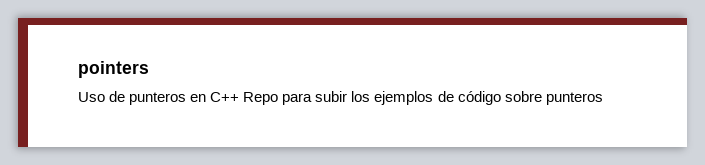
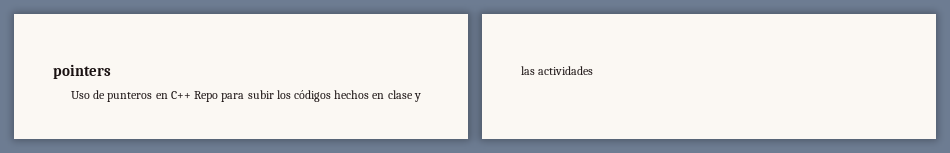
- Uso de punteros en C++ Repo para subir los ejemplos de código sobre punteros
+ Uso de punteros en C++ Repo para subir los códigos hechos en clase y las actividades

